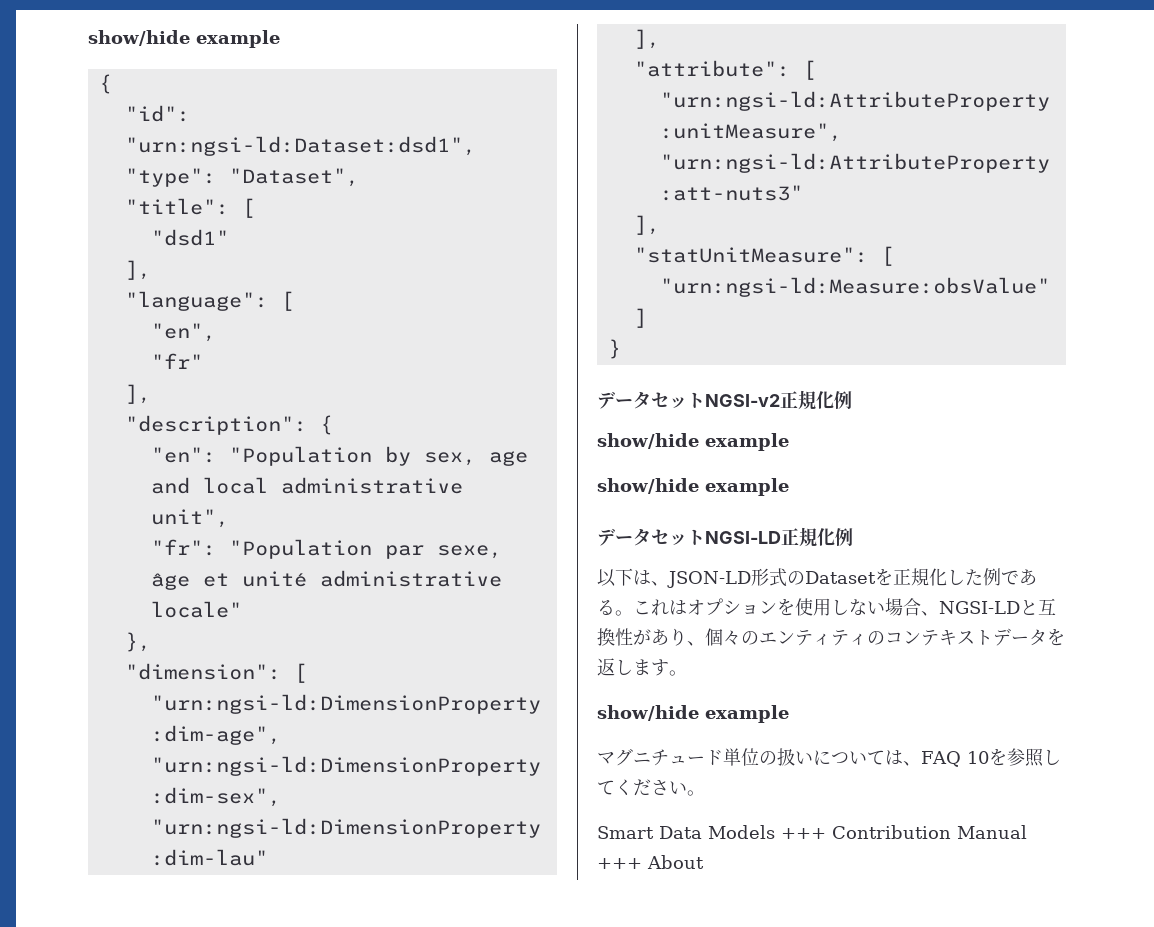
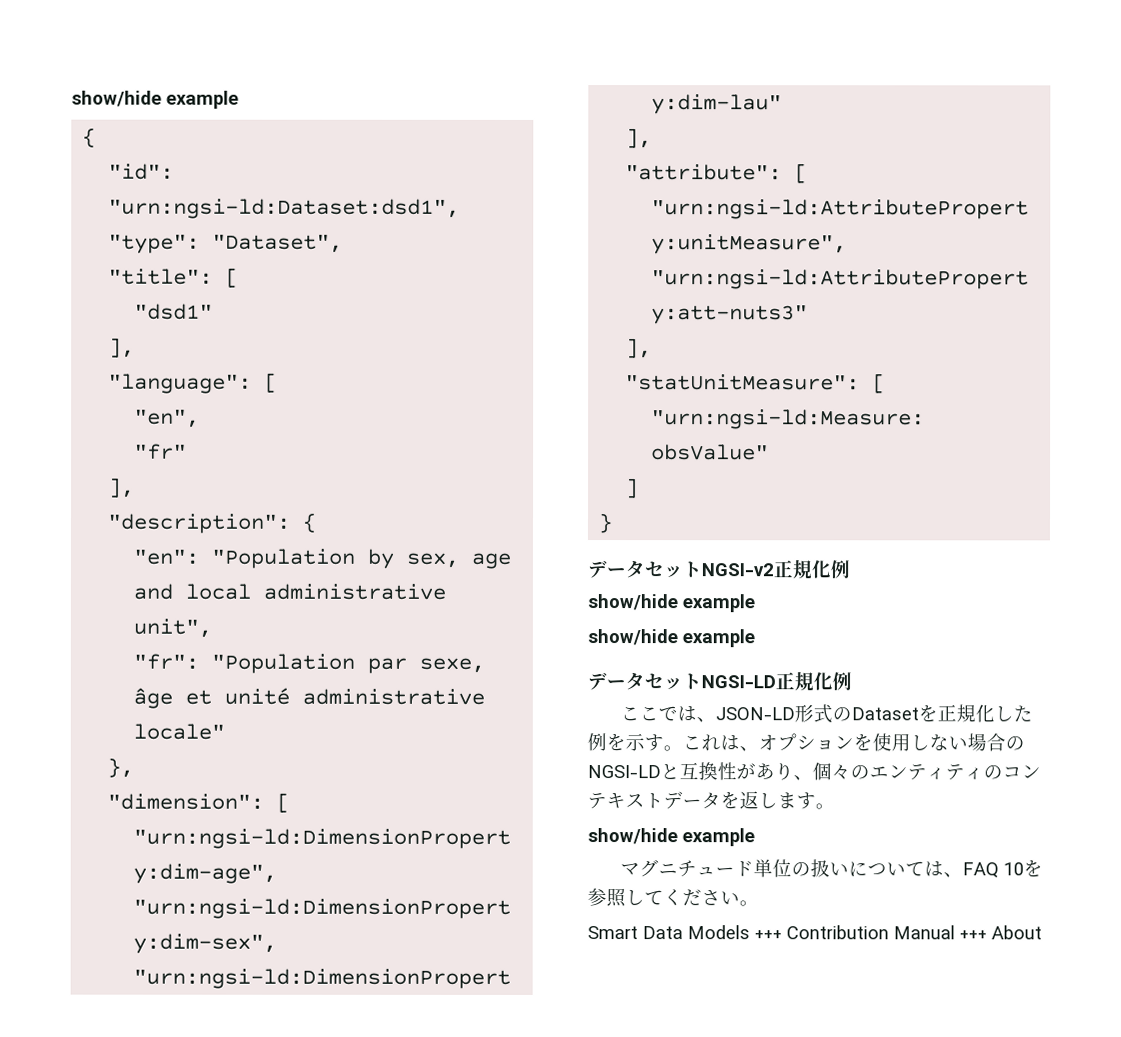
- 以下は、JSON-LD形式のDatasetを正規化した例である。
+ ここでは、JSON-LD形式のDatasetを正規化した例を示す。
- これはオプションを使用しない場合、NGSI-LDと互換性があり、個々のエンティティのコンテキストデータを返します。
+ これは、オプションを使用しない場合のNGSI-LDと互換性があり、個々のエンティティのコンテキストデータを返します。

